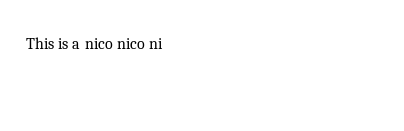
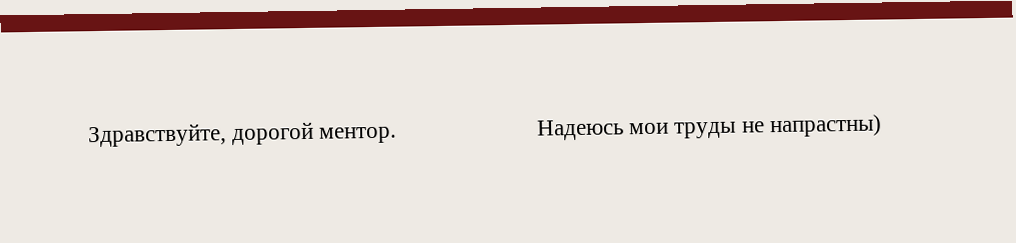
- This is a nico nico ni
+ Здравствуйте, дорогой ментор. Надеюсь мои труды не напрастны)

